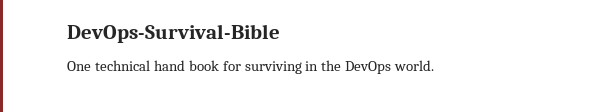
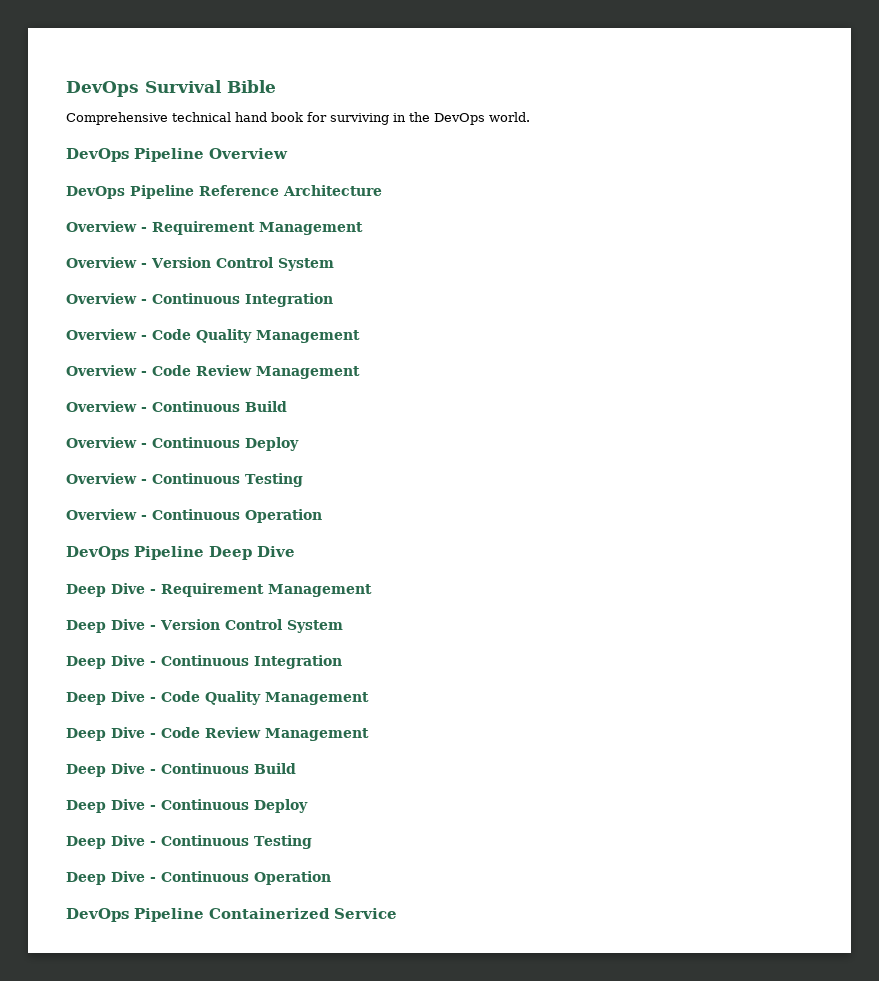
- DevOps-Survival-Bible
- One technical hand book for surviving in the DevOps world.
+ DevOps Survival Bible
+ Comprehensive technical hand book for surviving in the DevOps world.
+ DevOps Pipeline Overview
+ DevOps Pipeline Reference Architecture
+ Overview - Requirement Management
+ Overview - Version Control System
+ Overview - Continuous Integration
+ Overview - Code Quality Management
+ Overview - Code Review Management
+ Overview - Continuous Build
+ Overview - Continuous Deploy
+ Overview - Continuous Testing
+ Overview - Continuous Operation
+ DevOps Pipeline Deep Dive
+ Deep Dive - Requirement Management
+ Deep Dive - Version Control System
+ Deep Dive - Continuous Integration
+ Deep Dive - Code Quality Management
+ Deep Dive - Code Review Management
+ Deep Dive - Continuous Build
+ Deep Dive - Continuous Deploy
+ Deep Dive - Continuous Testing
+ Deep Dive - Continuous Operation
+ DevOps Pipeline Containerized Service

